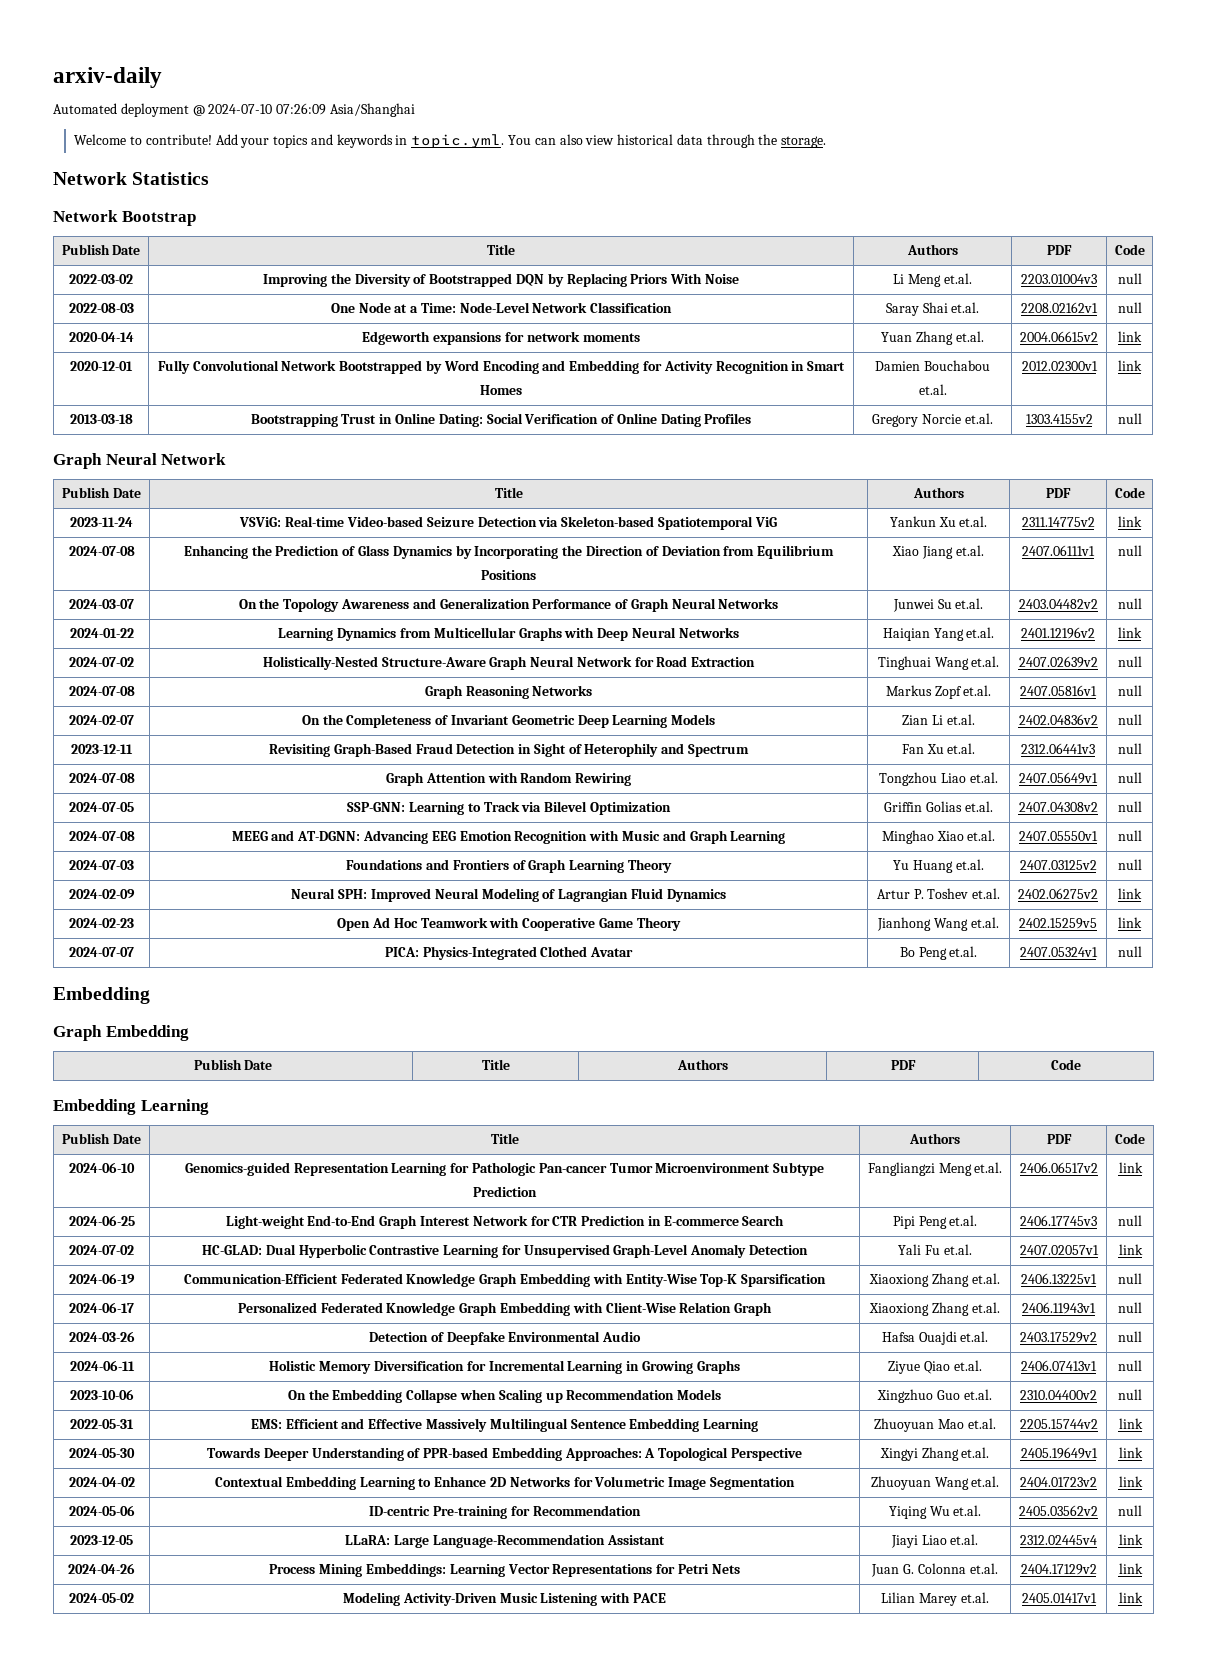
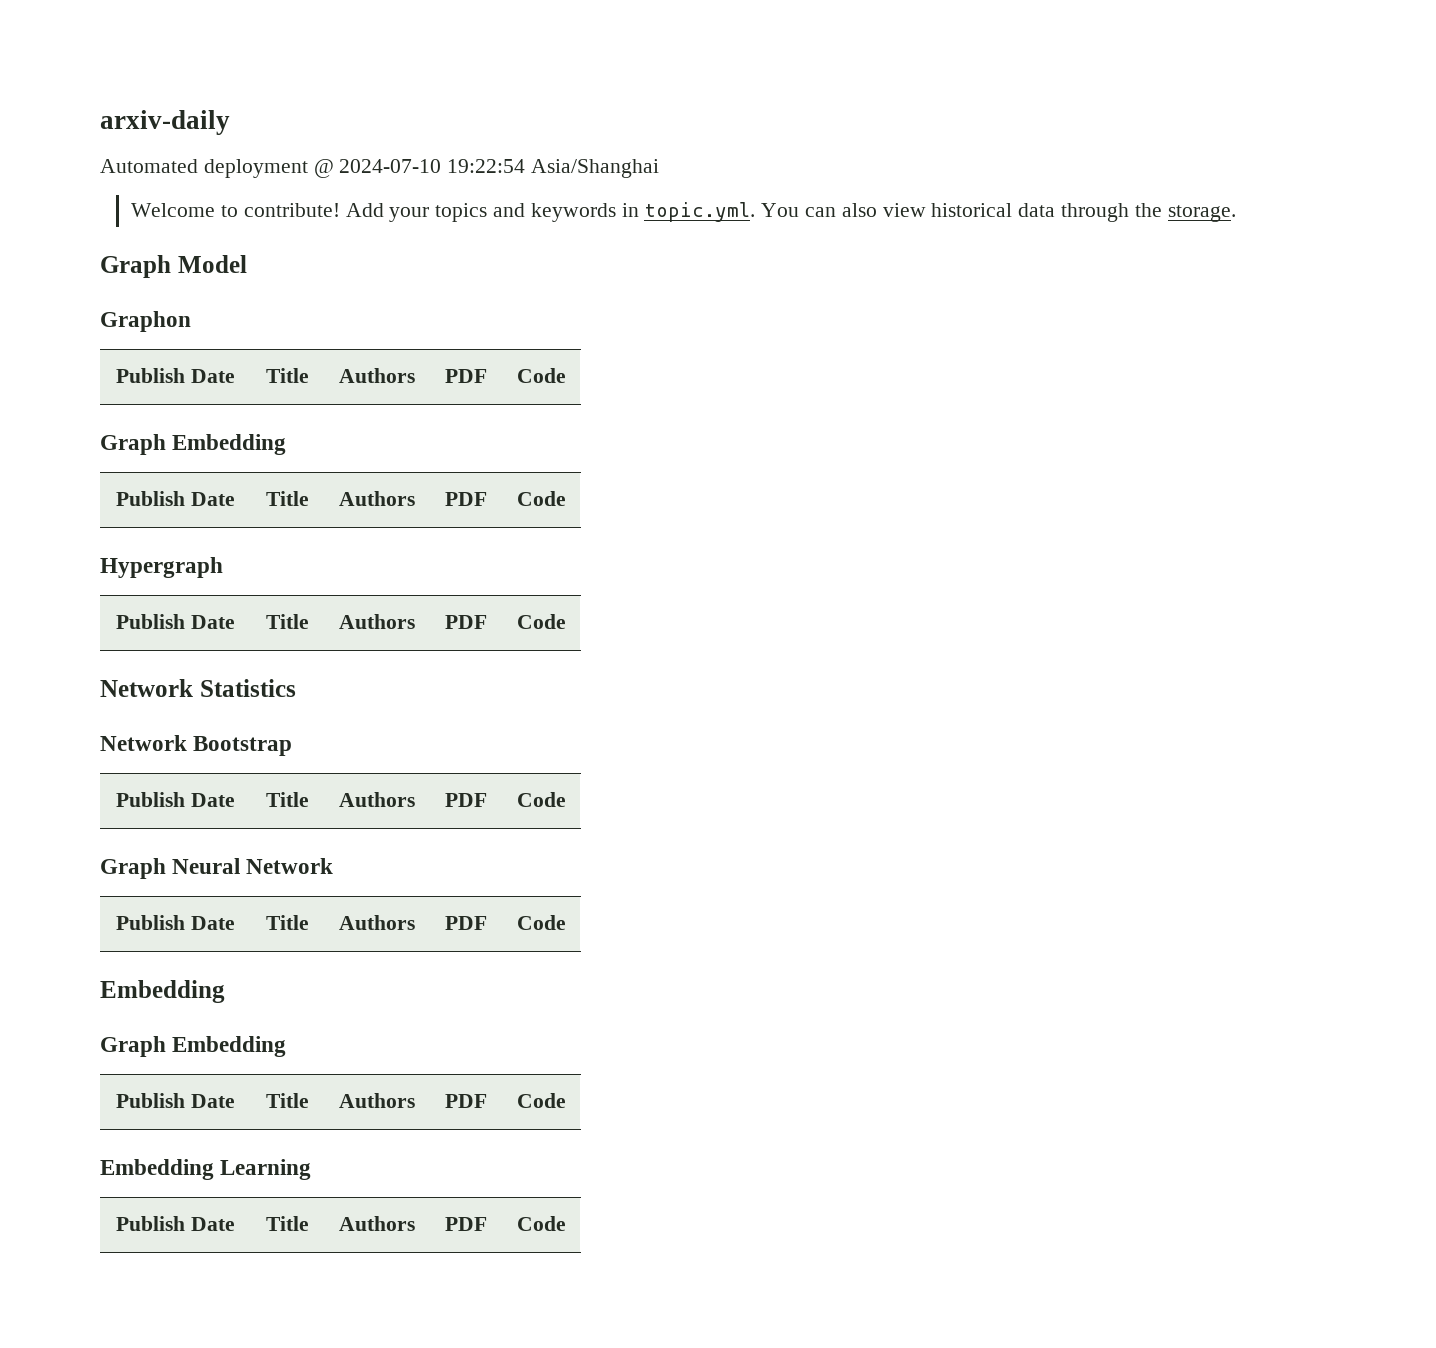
- Automated deployment @ 2024-07-10 07:26:09 Asia/Shanghai
+ Automated deployment @ 2024-07-10 19:22:54 Asia/Shanghai
+ Graph Model
+ Graphon
+ Publish Date | Title | Authors | PDF | Code
+ Graph Embedding
+ Publish Date | Title | Authors | PDF | Code
+ Hypergraph
+ Publish Date | Title | Authors | PDF | Code
- 2022-03-02 | Improving the Diversity of Bootstrapped DQN by Replacing Priors With Noise | Li Meng et.al. | 2203.01004v3 | null
- 2022-08-03 | One Node at a Time: Node-Level Network Classification | Saray Shai et.al. | 2208.02162v1 | null
- 2020-04-14 | Edgeworth expansions for network moments | Yuan Zhang et.al. | 2004.06615v2 | link
- 2020-12-01 | Fully Convolutional Network Bootstrapped by Word Encoding and Embedding for Activity Recognition in Smart Homes | Damien Bouchabou et.al. | 2012.02300v1 | link
- 2013-03-18 | Bootstrapping Trust in Online Dating: Social Verification of Online Dating Profiles | Gregory Norcie et.al. | 1303.4155v2 | null
- 2023-11-24 | VSViG: Real-time Video-based Seizure Detection via Skeleton-based Spatiotemporal ViG | Yankun Xu et.al. | 2311.14775v2 | link
- 2024-07-08 | Enhancing the Prediction of Glass Dynamics by Incorporating the Direction of Deviation from Equilibrium Positions | Xiao Jiang et.al. | 2407.06111v1 | null
- 2024-03-07 | On the Topology Awareness and Generalization Performance of Graph Neural Networks | Junwei Su et.al. | 2403.04482v2 | null
- 2024-01-22 | Learning Dynamics from Multicellular Graphs with Deep Neural Networks | Haiqian Yang et.al. | 2401.12196v2 | link
- 2024-07-02 | Holistically-Nested Structure-Aware Graph Neural Network for Road Extraction | Tinghuai Wang et.al. | 2407.02639v2 | null
- 2024-07-08 | Graph Reasoning Networks | Markus Zopf et.al. | 2407.05816v1 | null
- 2024-02-07 | On the Completeness of Invariant Geometric Deep Learning Models | Zian Li et.al. | 2402.04836v2 | null
- 2023-12-11 | Revisiting Graph-Based Fraud Detection in Sight of Heterophily and Spectrum | Fan Xu et.al. | 2312.06441v3 | null
- 2024-07-08 | Graph Attention with Random Rewiring | Tongzhou Liao et.al. | 2407.05649v1 | null
- 2024-07-05 | SSP-GNN: Learning to Track via Bilevel Optimization | Griffin Golias et.al. | 2407.04308v2 | null
- 2024-07-08 | MEEG and AT-DGNN: Advancing EEG Emotion Recognition with Music and Graph Learning | Minghao Xiao et.al. | 2407.05550v1 | null
- 2024-07-03 | Foundations and Frontiers of Graph Learning Theory | Yu Huang et.al. | 2407.03125v2 | null
- 2024-02-09 | Neural SPH: Improved Neural Modeling of Lagrangian Fluid Dynamics | Artur P. Toshev et.al. | 2402.06275v2 | link
- 2024-02-23 | Open Ad Hoc Teamwork with Cooperative Game Theory | Jianhong Wang et.al. | 2402.15259v5 | link
- 2024-07-07 | PICA: Physics-Integrated Clothed Avatar | Bo Peng et.al. | 2407.05324v1 | null
- 2024-06-10 | Genomics-guided Representation Learning for Pathologic Pan-cancer Tumor Microenvironment Subtype Prediction | Fangliangzi Meng et.al. | 2406.06517v2 | link
- 2024-06-25 | Light-weight End-to-End Graph Interest Network for CTR Prediction in E-commerce Search | Pipi Peng et.al. | 2406.17745v3 | null
- 2024-07-02 | HC-GLAD: Dual Hyperbolic Contrastive Learning for Unsupervised Graph-Level Anomaly Detection | Yali Fu et.al. | 2407.02057v1 | link
- 2024-06-19 | Communication-Efficient Federated Knowledge Graph Embedding with Entity-Wise Top-K Sparsification | Xiaoxiong Zhang et.al. | 2406.13225v1 | null
- 2024-06-17 | Personalized Federated Knowledge Graph Embedding with Client-Wise Relation Graph | Xiaoxiong Zhang et.al. | 2406.11943v1 | null
- 2024-03-26 | Detection of Deepfake Environmental Audio | Hafsa Ouajdi et.al. | 2403.17529v2 | null
- 2024-06-11 | Holistic Memory Diversification for Incremental Learning in Growing Graphs | Ziyue Qiao et.al. | 2406.07413v1 | null
- 2023-10-06 | On the Embedding Collapse when Scaling up Recommendation Models | Xingzhuo Guo et.al. | 2310.04400v2 | null
- 2022-05-31 | EMS: Efficient and Effective Massively Multilingual Sentence Embedding Learning | Zhuoyuan Mao et.al. | 2205.15744v2 | link
- 2024-05-30 | Towards Deeper Understanding of PPR-based Embedding Approaches: A Topological Perspective | Xingyi Zhang et.al. | 2405.19649v1 | link
- 2024-04-02 | Contextual Embedding Learning to Enhance 2D Networks for Volumetric Image Segmentation | Zhuoyuan Wang et.al. | 2404.01723v2 | link
- 2024-05-06 | ID-centric Pre-training for Recommendation | Yiqing Wu et.al. | 2405.03562v2 | null
- 2023-12-05 | LLaRA: Large Language-Recommendation Assistant | Jiayi Liao et.al. | 2312.02445v4 | link
- 2024-04-26 | Process Mining Embeddings: Learning Vector Representations for Petri Nets | Juan G. Colonna et.al. | 2404.17129v2 | link
- 2024-05-02 | Modeling Activity-Driven Music Listening with PACE | Lilian Marey et.al. | 2405.01417v1 | link

